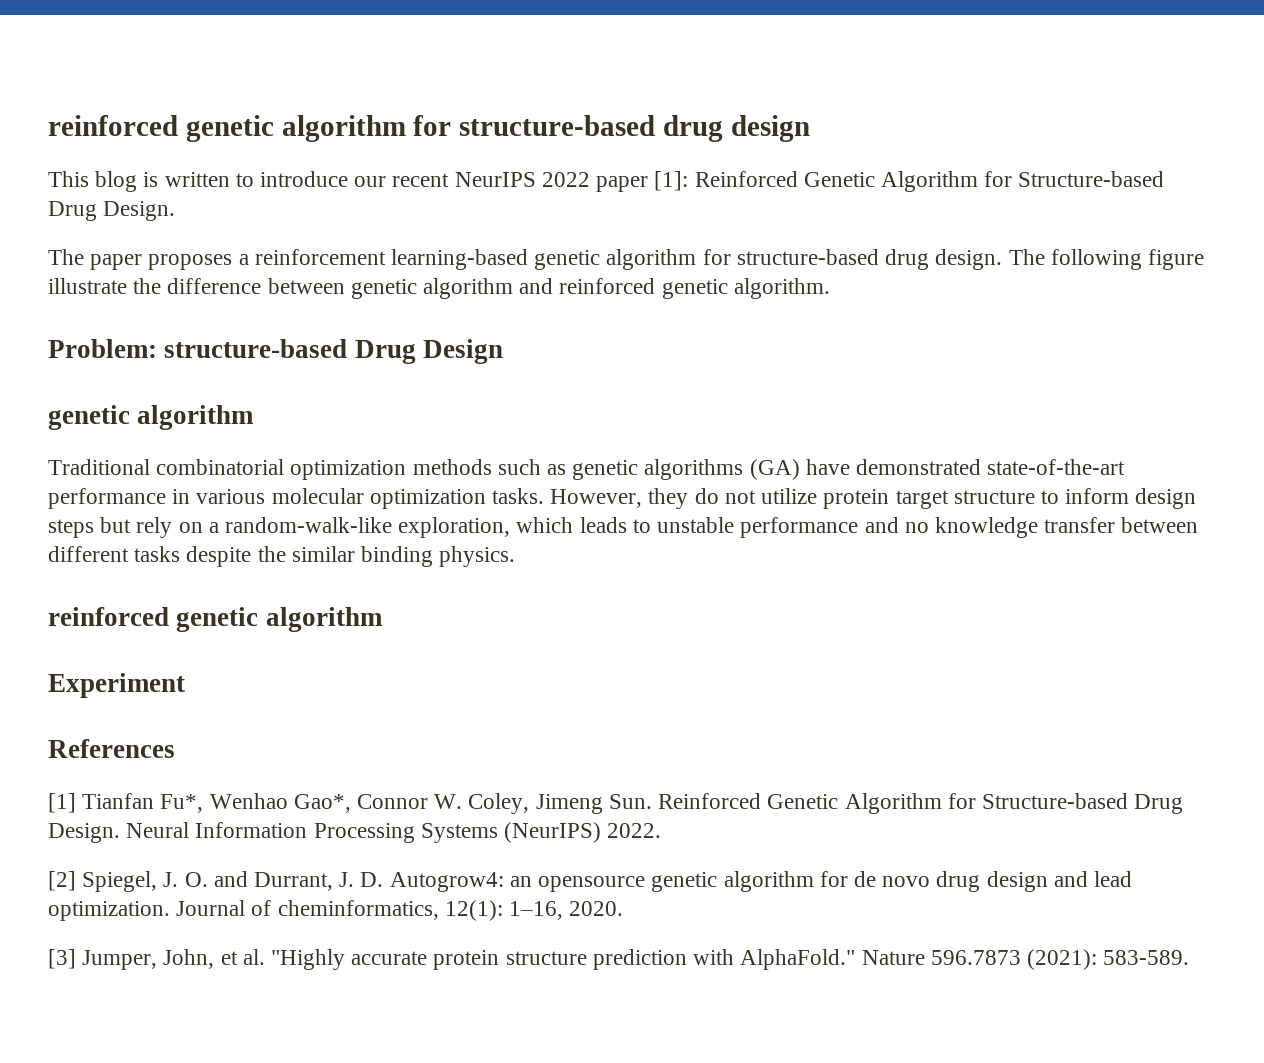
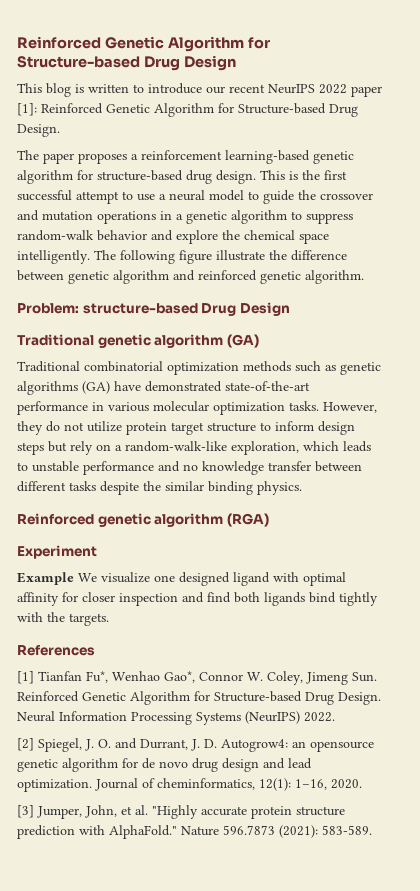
- reinforced genetic algorithm for structure-based drug design
+ Reinforced Genetic Algorithm for Structure-based Drug Design
+ This is the first successful attempt to use a neural model to guide the crossover and mutation operations in a genetic algorithm to suppress random-walk behavior and explore the chemical space intelligently.
  Problem: structure-based Drug Design
- genetic algorithm
+ Traditional genetic algorithm (GA)
  However, they do not utilize protein target structure to inform design steps but rely on a random-walk-like exploration, which leads to unstable performance and no knowledge transfer between different tasks despite the similar binding physics.
- reinforced genetic algorithm
+ Reinforced genetic algorithm (RGA)
+ Example We visualize one designed ligand with optimal affinity for closer inspection and find both ligands bind tightly with the targets.

